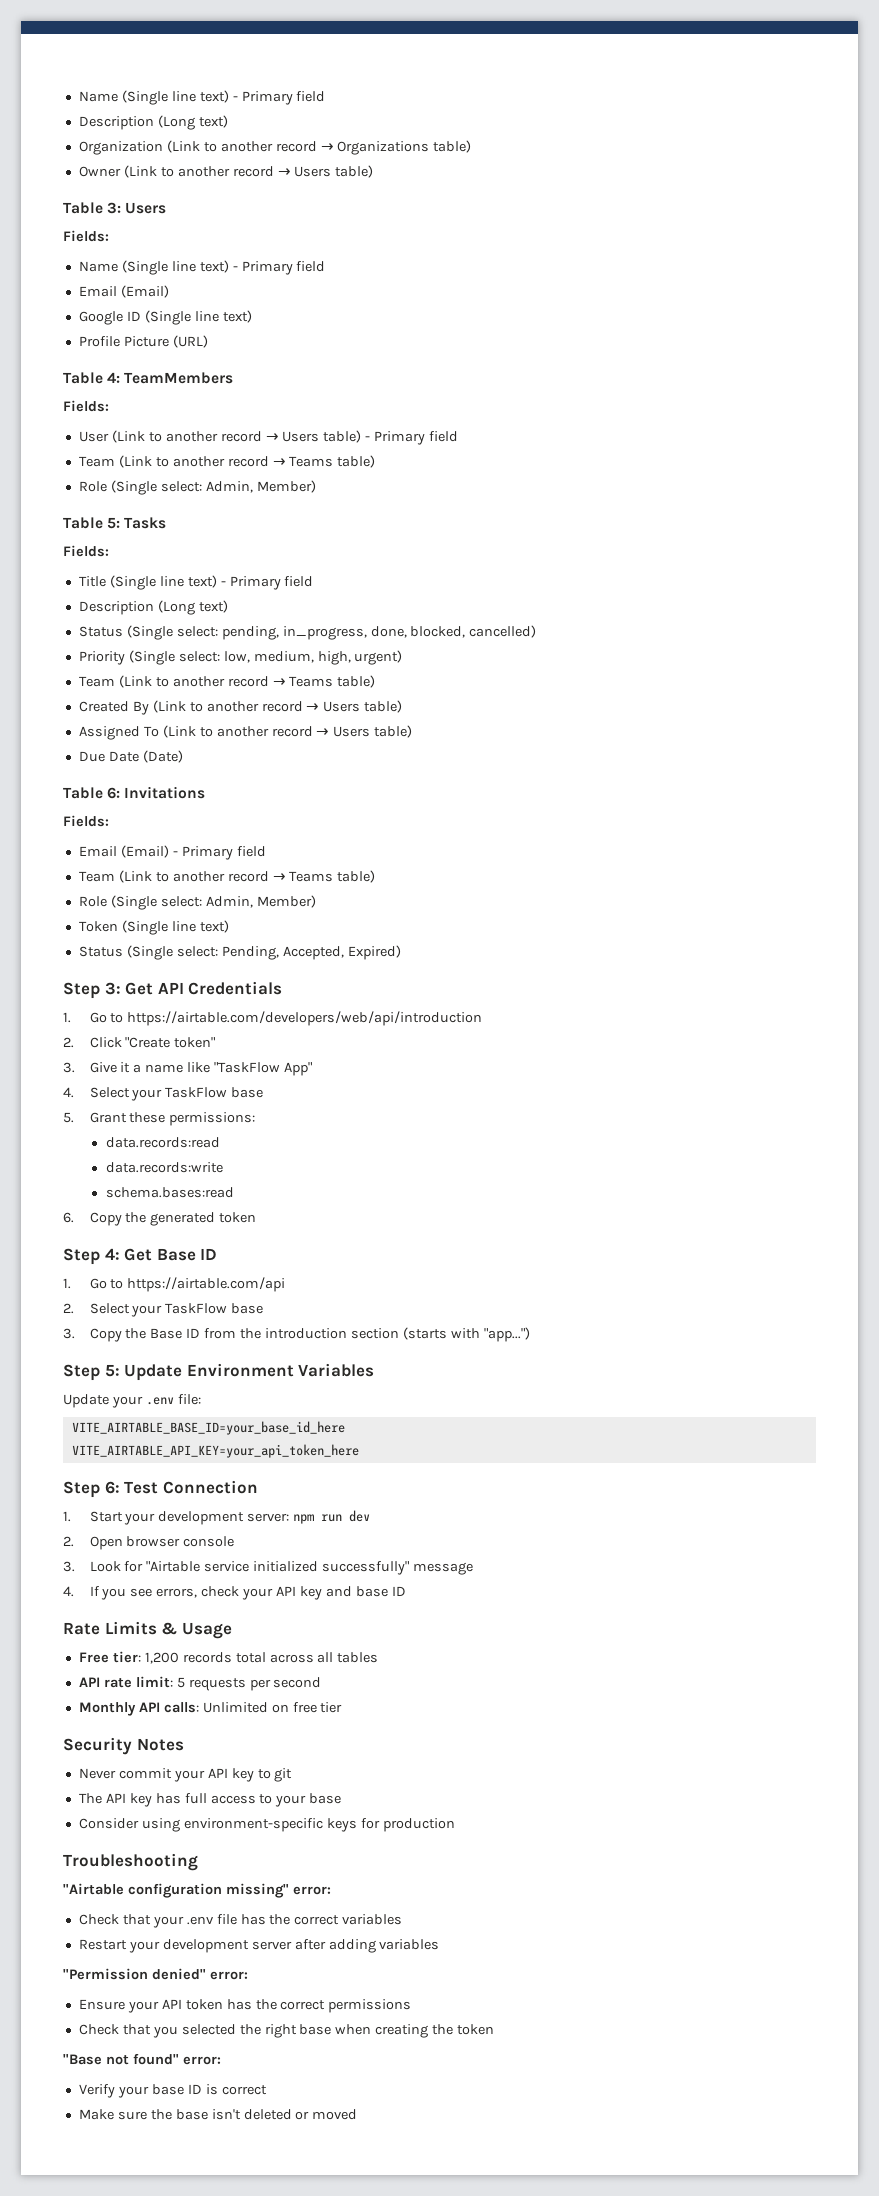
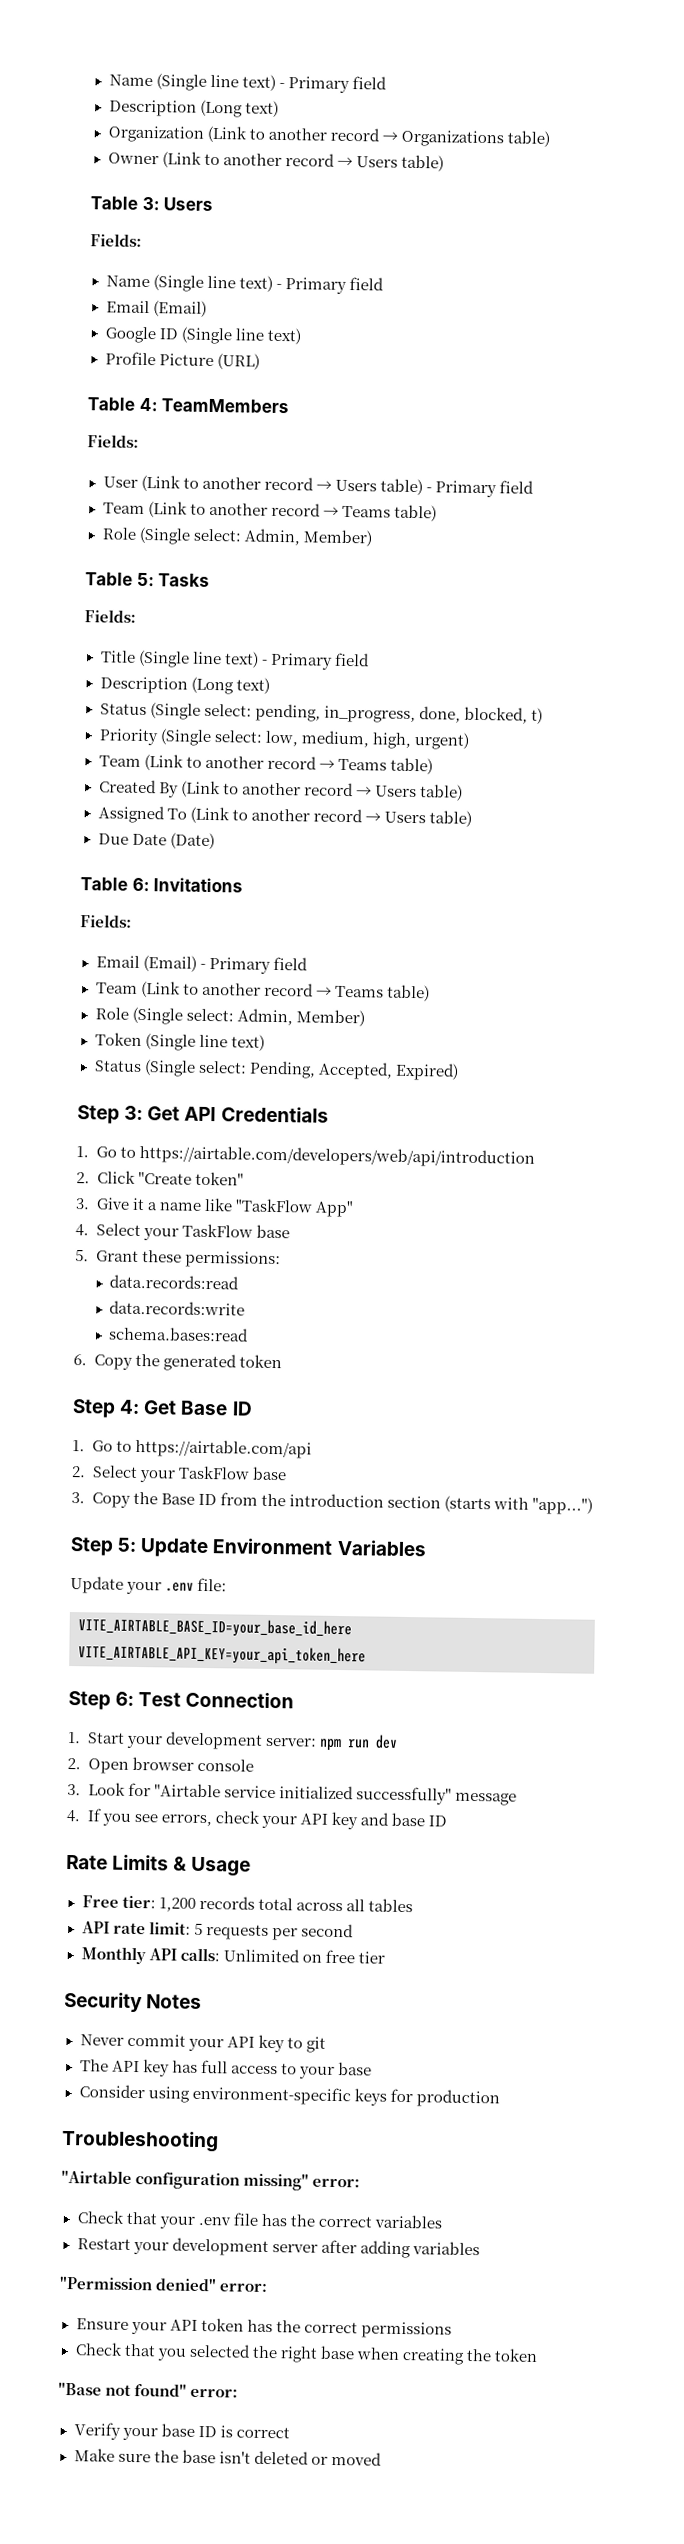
- Status (Single select: pending, in_progress, done, blocked, cancelled)
+ Status (Single select: pending, in_progress, done, blocked, t)

